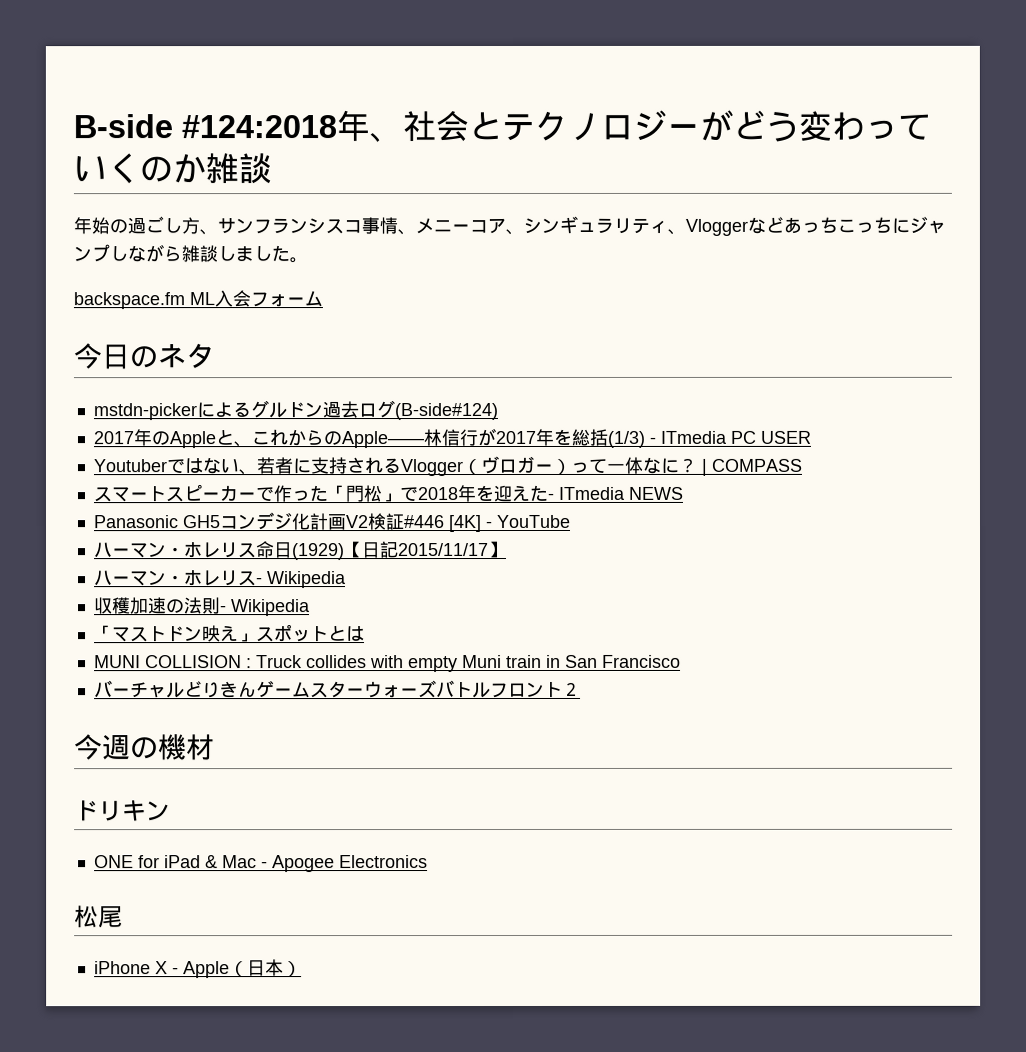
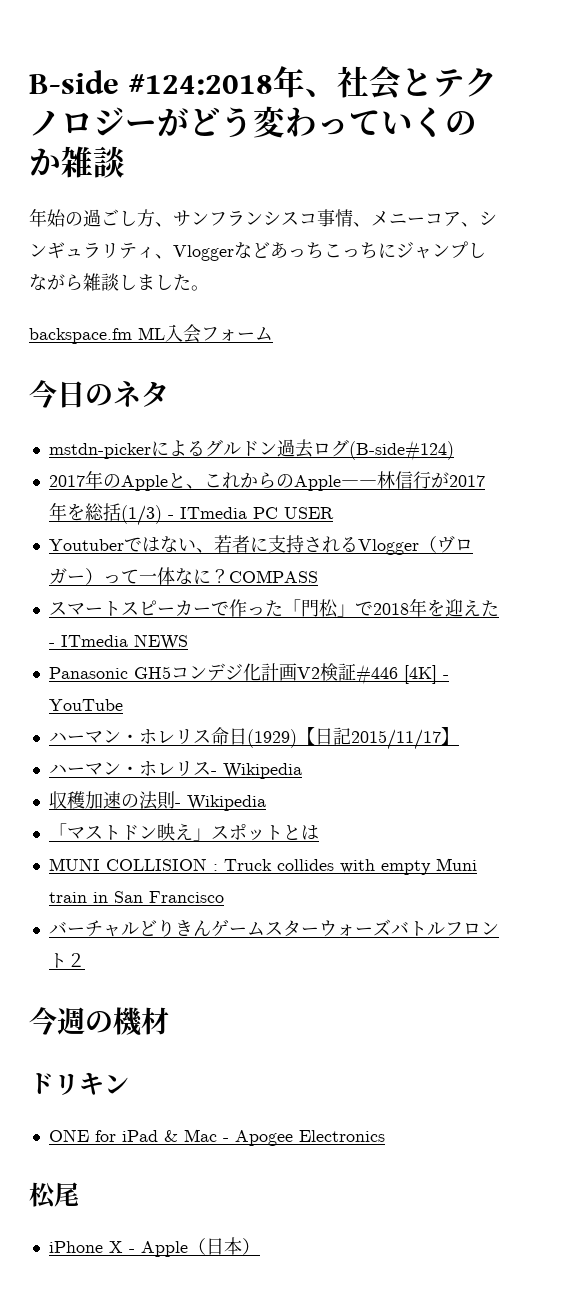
- | COMPASS
+ COMPASS

